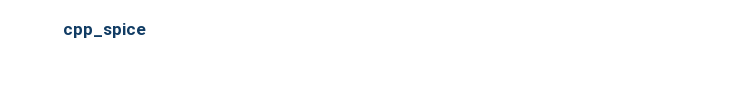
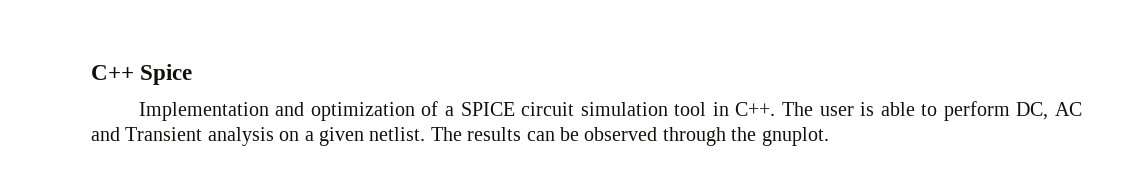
- cpp_spice
+ C++ Spice
+ Implementation and optimization of a SPICE circuit simulation tool in C++. The user is able to perform DC, AC and Transient analysis on a given netlist. The results can be observed through the gnuplot.

